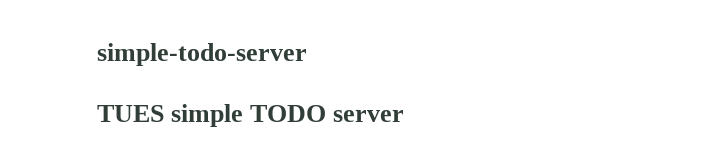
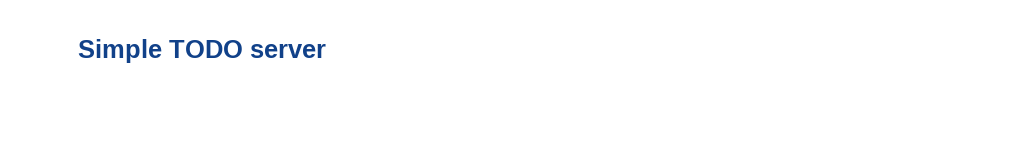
- simple-todo-server
- TUES simple TODO server
+ Simple TODO server

